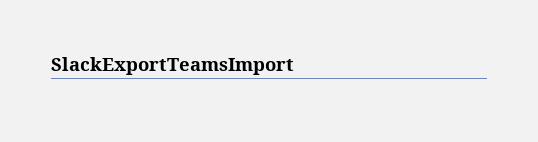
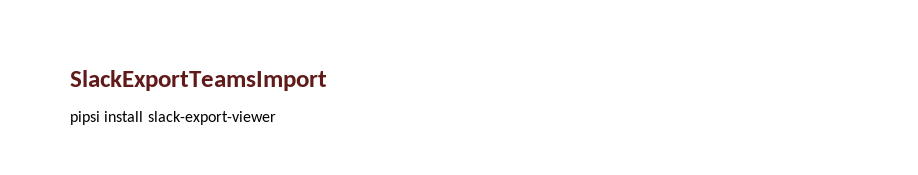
+ pipsi install slack-export-viewer

